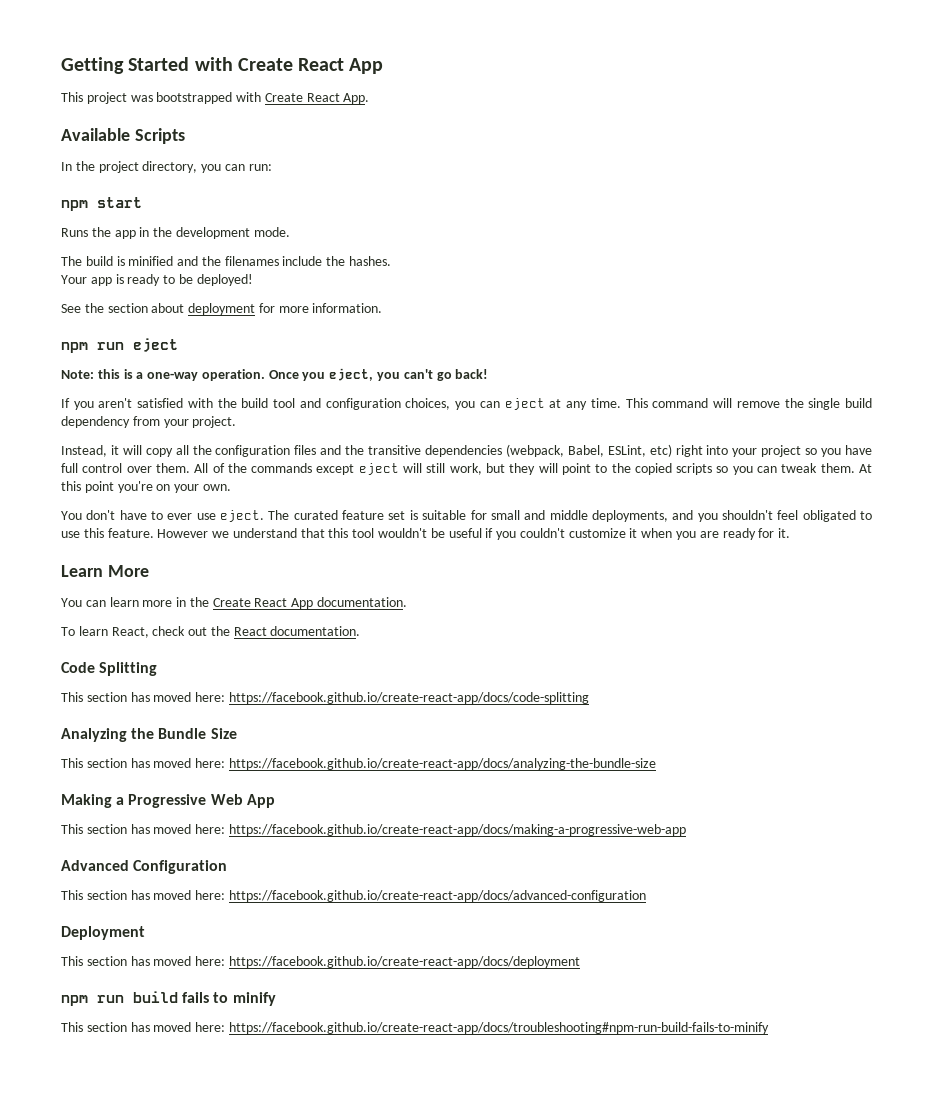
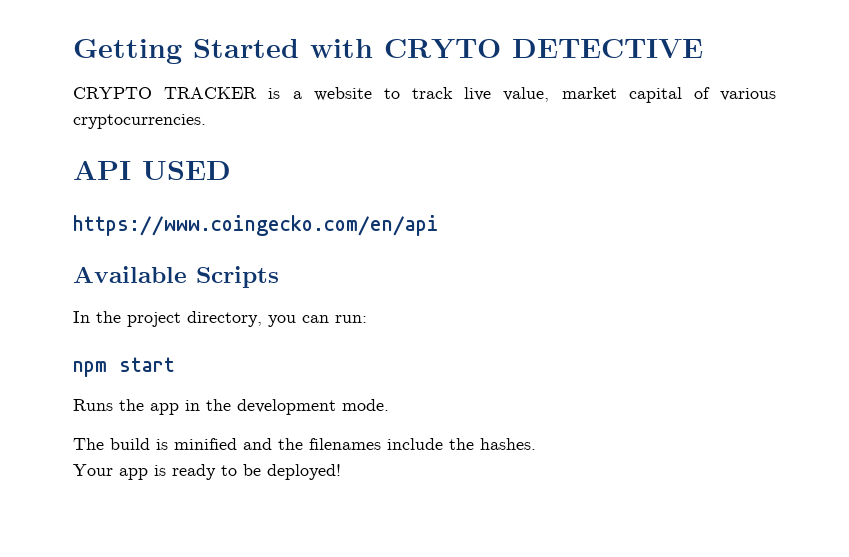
- Getting Started with Create React App
- This project was bootstrapped with Create React App.
+ Getting Started with CRYTO DETECTIVE
+ CRYPTO TRACKER is a website to track live value, market capital of various cryptocurrencies.
+ API USED
+ https://www.coingecko.com/en/api
- See the section about deployment for more information.
- npm run eject
- Note: this is a one-way operation. Once you eject, you can't go back!
- If you aren't satisfied with the build tool and configuration choices, you can eject at any time. This command will remove the single build dependency from your project.
- Instead, it will copy all the configuration files and the transitive dependencies (webpack, Babel, ESLint, etc) right into your project so you have full control over them. All of the commands except eject will still work, but they will point to the copied scripts so you can tweak them. At this point you're on your own.
- You don't have to ever use eject. The curated feature set is suitable for small and middle deployments, and you shouldn't feel obligated to use this feature. However we understand that this tool wouldn't be useful if you couldn't customize it when you are ready for it.
- Learn More
- You can learn more in the Create React App documentation.
- To learn React, check out the React documentation.
- Code Splitting
- This section has moved here: https://facebook.github.io/create-react-app/docs/code-splitting
- Analyzing the Bundle Size
- This section has moved here: https://facebook.github.io/create-react-app/docs/analyzing-the-bundle-size
- Making a Progressive Web App
- This section has moved here: https://facebook.github.io/create-react-app/docs/making-a-progressive-web-app
- Advanced Configuration
- This section has moved here: https://facebook.github.io/create-react-app/docs/advanced-configuration
- Deployment
- This section has moved here: https://facebook.github.io/create-react-app/docs/deployment
- npm run build fails to minify
- This section has moved here: https://facebook.github.io/create-react-app/docs/troubleshooting#npm-run-build-fails-to-minify

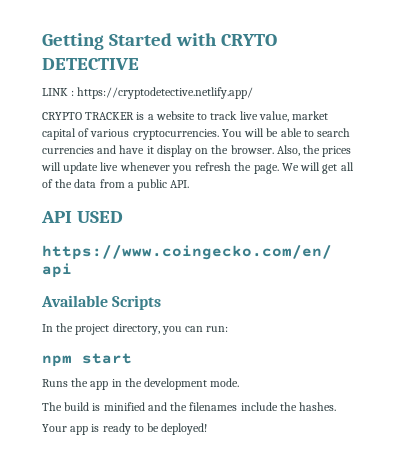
+ LINK : https://cryptodetective.netlify.app/
+ You will be able to search currencies and have it display on the browser. Also, the prices will update live whenever you refresh the page. We will get all of the data from a public API.

